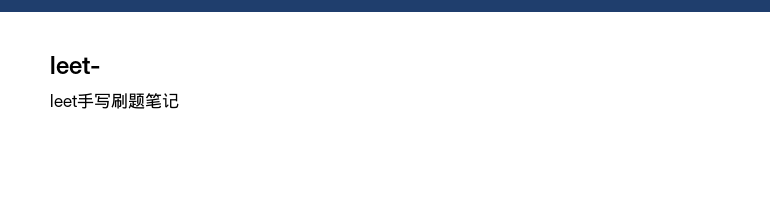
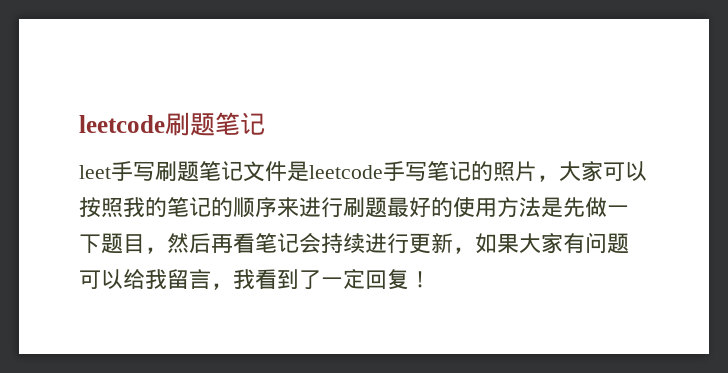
- leet-
+ leetcode刷题笔记
- leet手写刷题笔记
+ leet手写刷题笔记文件是leetcode手写笔记的照片，大家可以按照我的笔记的顺序来进行刷题最好的使用方法是先做一下题目，然后再看笔记会持续进行更新，如果大家有问题可以给我留言，我看到了一定回复！

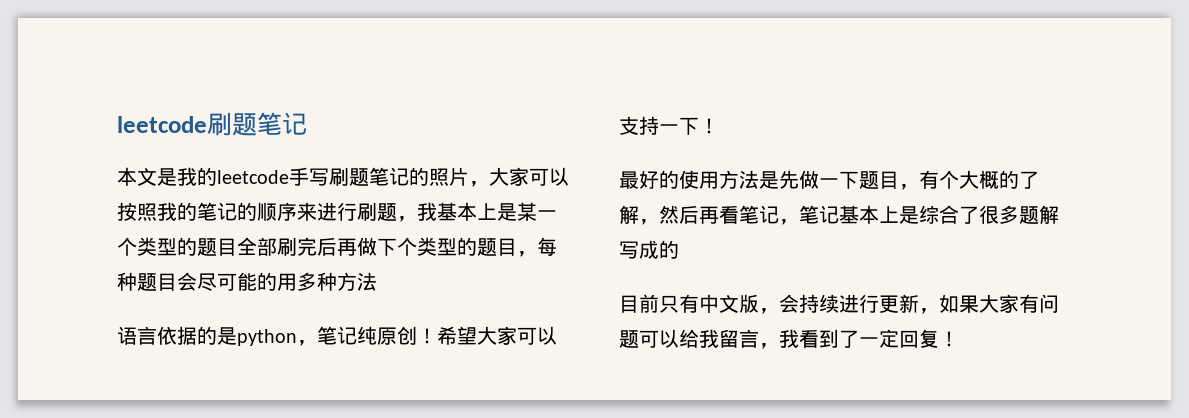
- leet手写刷题笔记文件是leetcode手写笔记的照片，大家可以按照我的笔记的顺序来进行刷题最好的使用方法是先做一下题目，然后再看笔记会持续进行更新，如果大家有问题可以给我留言，我看到了一定回复！
+ 本文是我的leetcode手写刷题笔记的照片，大家可以按照我的笔记的顺序来进行刷题，我基本上是某一个类型的题目全部刷完后再做下个类型的题目，每种题目会尽可能的用多种方法
+ 语言依据的是python，笔记纯原创！希望大家可以支持一下！
+ 最好的使用方法是先做一下题目，有个大概的了解，然后再看笔记，笔记基本上是综合了很多题解写成的
+ 目前只有中文版，会持续进行更新，如果大家有问题可以给我留言，我看到了一定回复！

